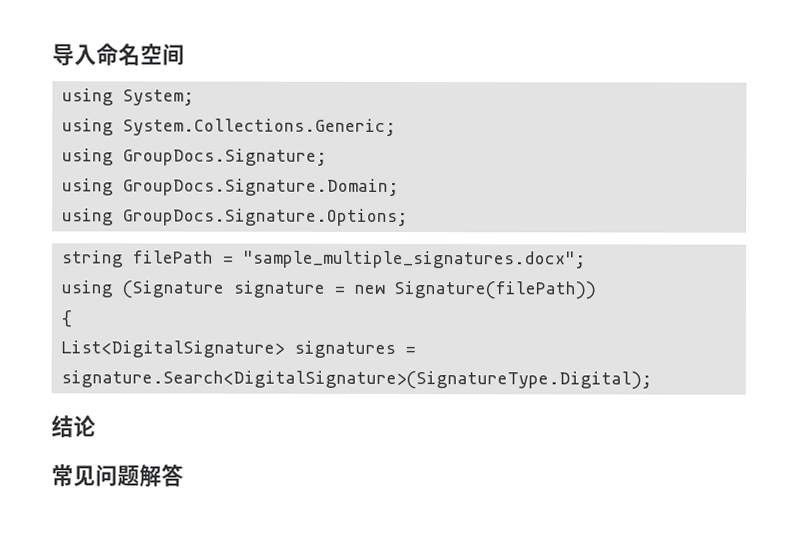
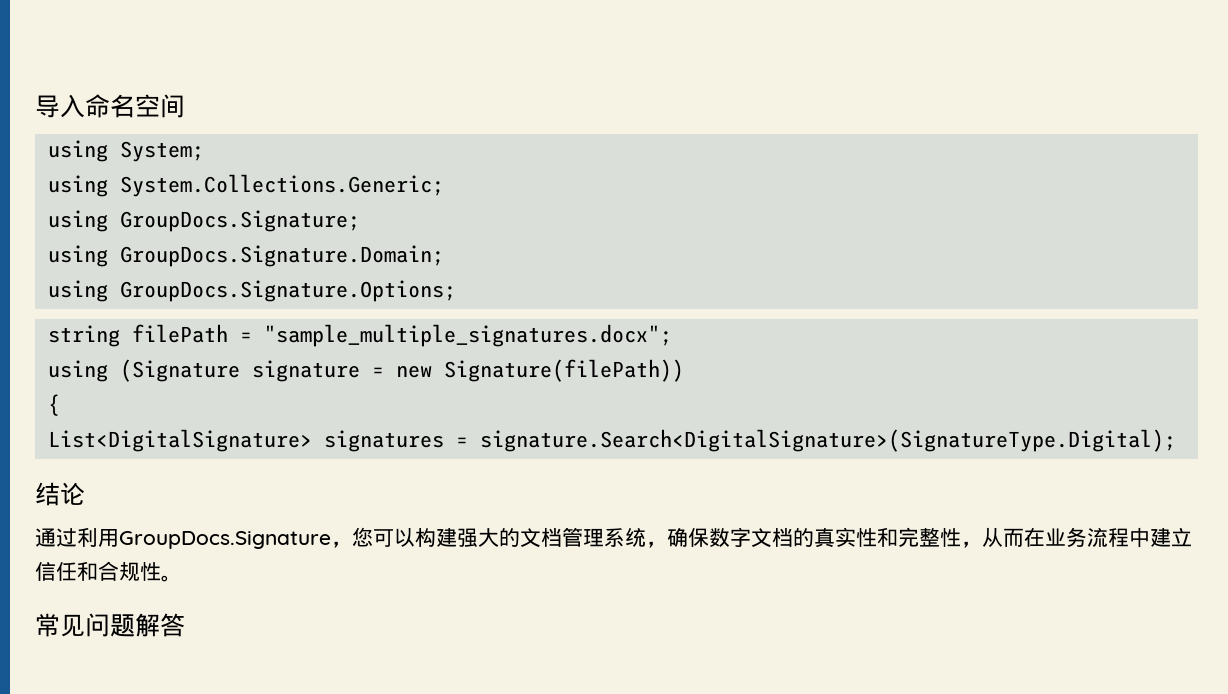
+ 通过利用GroupDocs.Signature，您可以构建强大的文档管理系统，确保数字文档的真实性和完整性，从而在业务流程中建立信任和合规性。

